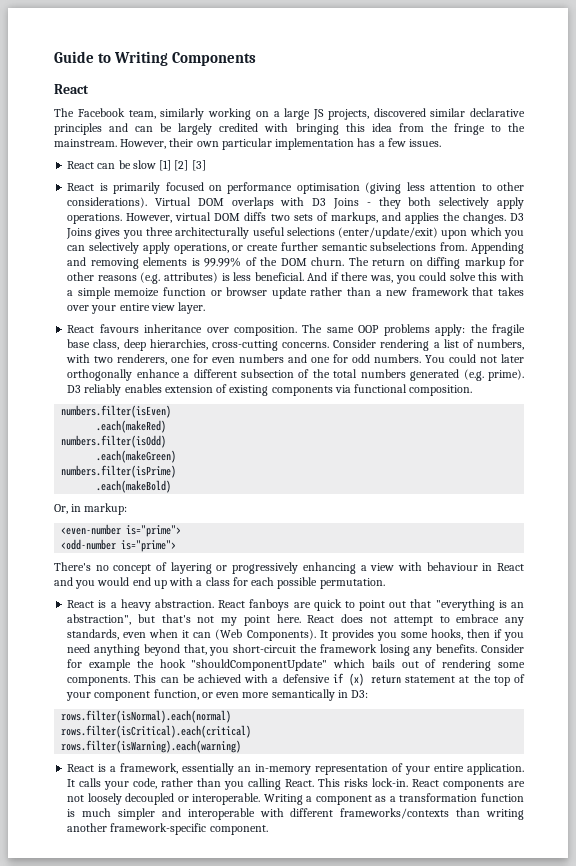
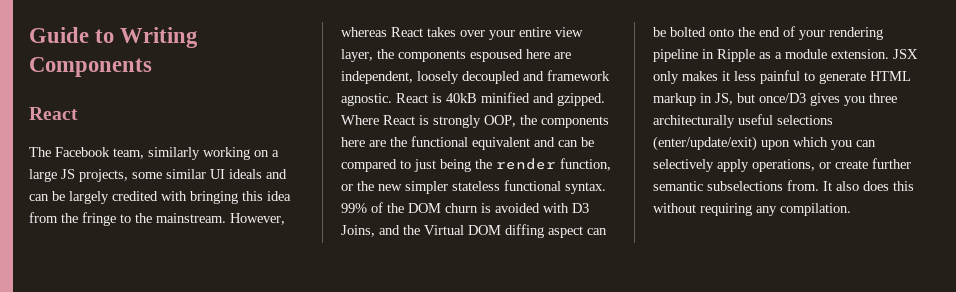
- The Facebook team, similarly working on a large JS projects, discovered similar declarative principles and can be largely credited with bringing this idea from the fringe to the mainstream.
+ The Facebook team, similarly working on a large JS projects, some similar UI ideals and can be largely credited with bringing this idea from the fringe to the mainstream.
- However, their own particular implementation has a few issues.
- React can be slow [1] [2] [3]
- React is primarily focused on performance optimisation (giving less attention to other considerations). Virtual DOM overlaps with D3 Joins - they both selectively apply operations. However, virtual DOM diffs two sets of markups, and applies the changes. D3 Joins gives you three architecturally useful selections (enter/update/exit) upon which you can selectively apply operations, or create further semantic subselections from.
+ However, whereas React takes over your entire view layer, the components espoused here are independent, loosely decoupled and framework agnostic. React is 40kB minified and gzipped. Where React is strongly OOP, the components here are the functional equivalent and can be compared to just being the render function, or the new simpler stateless functional syntax. 99% of the DOM churn is avoided with D3 Joins, and the Virtual DOM diffing aspect can be bolted onto the end of your rendering pipeline in Ripple as a module extension. JSX only makes it less painful to generate HTML markup in JS, but once/D3 gives you three architecturally useful selections (enter/update/exit) upon which you can selectively apply operations, or create further semantic subselections from.
- Appending and removing elements is 99.99% of the DOM churn. The return on diffing markup for other reasons (e.g. attributes) is less beneficial. And if there was, you could solve this with a simple memoize function or browser update rather than a new framework that takes over your entire view layer.
- React favours inheritance over composition. The same OOP problems apply: the fragile base class, deep hierarchies, cross-cutting concerns. Consider rendering a list of numbers, with two renderers, one for even numbers and one for odd numbers. You could not later orthogonally enhance a different subsection of the total numbers generated (e.g. prime). D3 reliably enables extension of existing components via functional composition.
- numbers.filter(isEven)
- .each(makeRed)
- numbers.filter(isOdd)
- .each(makeGreen)
- numbers.filter(isPrime)
- .each(makeBold)
- Or, in markup:
- <even-number is="prime">
- <odd-number is="prime">
- There's no concept of layering or progressively enhancing a view with behaviour in React and you would end up with a class for each possible permutation.
- React is a heavy abstraction. React fanboys are quick to point out that "everything is an abstraction", but that's not my point here. React does not attempt to embrace any standards, even when it can (Web Components). It provides you some hooks, then if you need anything beyond that, you short-circuit the framework losing any benefits. Consider for example the hook "shouldComponentUpdate" which bails out of rendering some components. This can be achieved with a defensive if (x) return statement at the top of your component function, or even more semantically in D3:
- rows.filter(isNormal).each(normal)
- rows.filter(isCritical).each(critical)
- rows.filter(isWarning).each(warning)
- React is a framework, essentially an in-memory representation of your entire application. It calls your code, rather than you calling React. This risks lock-in. React components are not loosely decoupled or interoperable. Writing a component as a transformation function is much simpler and interoperable with different frameworks/contexts than writing another framework-specific component.
+ It also does this without requiring any compilation.

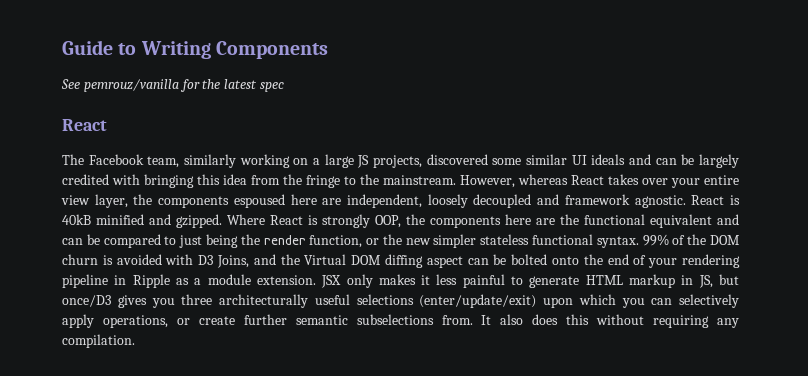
+ See pemrouz/vanilla for the latest spec
- The Facebook team, similarly working on a large JS projects, some similar UI ideals and can be largely credited with bringing this idea from the fringe to the mainstream.
+ The Facebook team, similarly working on a large JS projects, discovered some similar UI ideals and can be largely credited with bringing this idea from the fringe to the mainstream.

